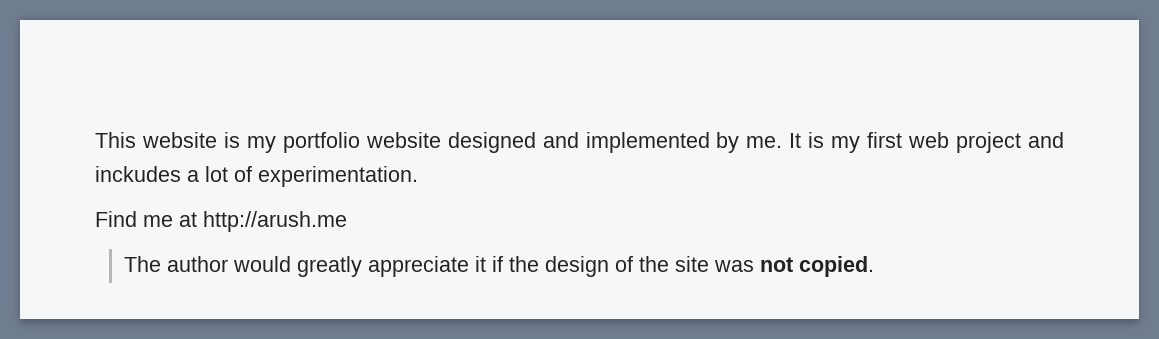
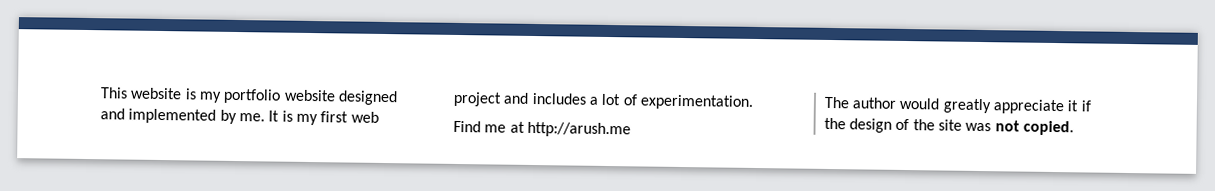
- It is my first web project and inckudes a lot of experimentation.
+ It is my first web project and includes a lot of experimentation.

